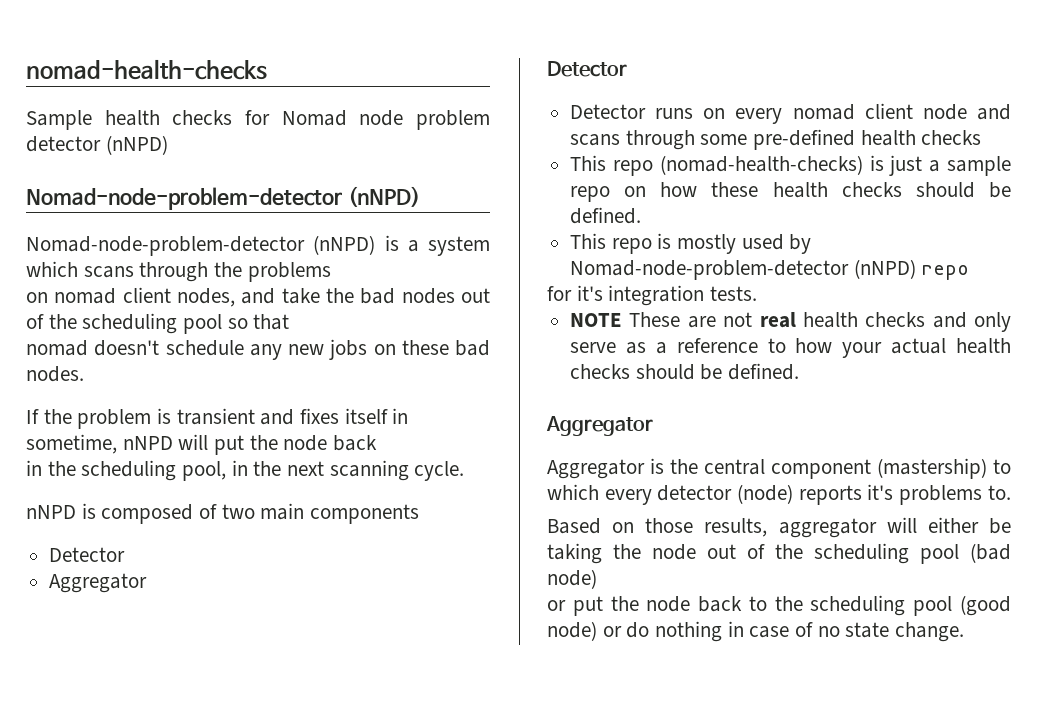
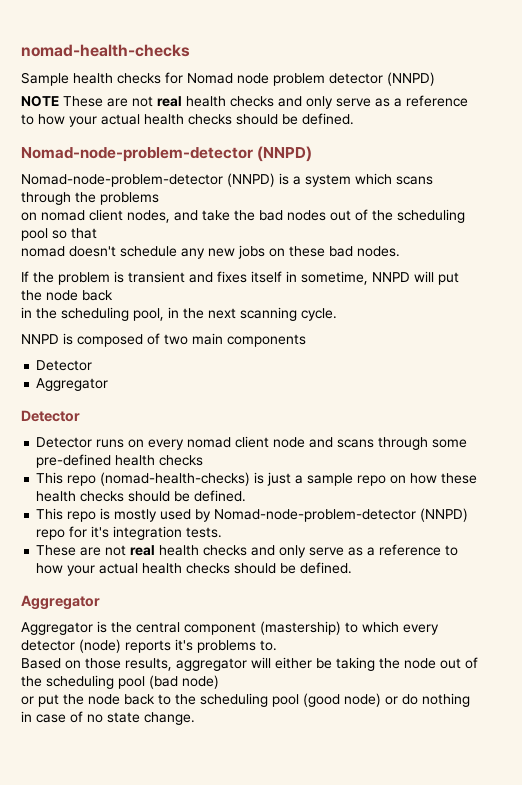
- Sample health checks for Nomad node problem detector (nNPD)
- Nomad-node-problem-detector (nNPD)
- Nomad-node-problem-detector (nNPD) is a system which scans through the problems
+ Sample health checks for Nomad node problem detector (NNPD)
+ NOTE These are not real health checks and only serve as a reference to how your actual health checks should be defined.
+ Nomad-node-problem-detector (NNPD)
+ Nomad-node-problem-detector (NNPD) is a system which scans through the problems
- If the problem is transient and fixes itself in sometime, nNPD will put the node back
+ If the problem is transient and fixes itself in sometime, NNPD will put the node back
- nNPD is composed of two main components
+ NNPD is composed of two main components
- This repo is mostly used by Nomad-node-problem-detector (nNPD) repo
- for it's integration tests.
- NOTE These are not real health checks and only serve as a reference to how your actual health checks should be defined.
+ This repo is mostly used by Nomad-node-problem-detector (NNPD) repo for it's integration tests.
+ These are not real health checks and only serve as a reference to how your actual health checks should be defined.

